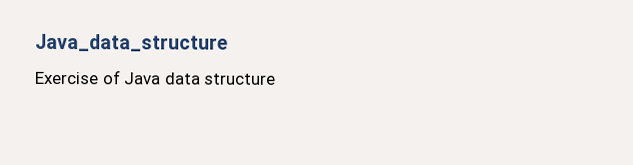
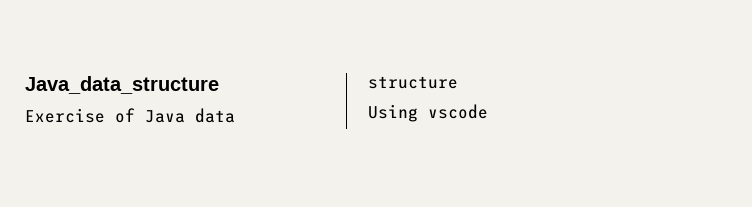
+ Using vscode

